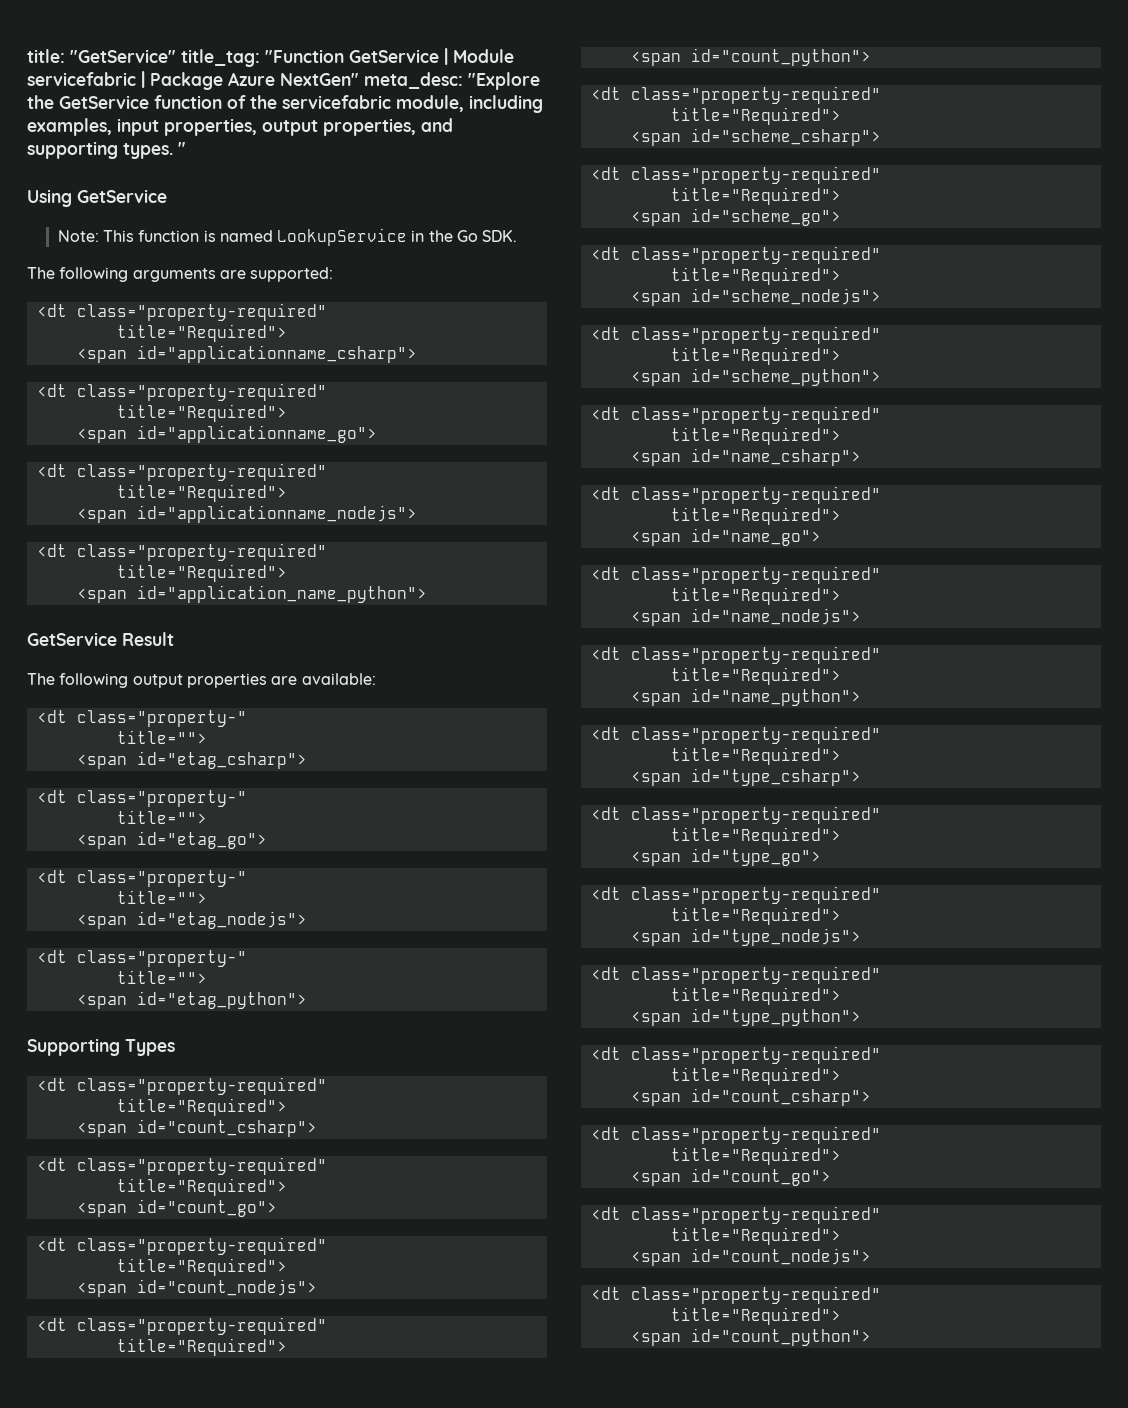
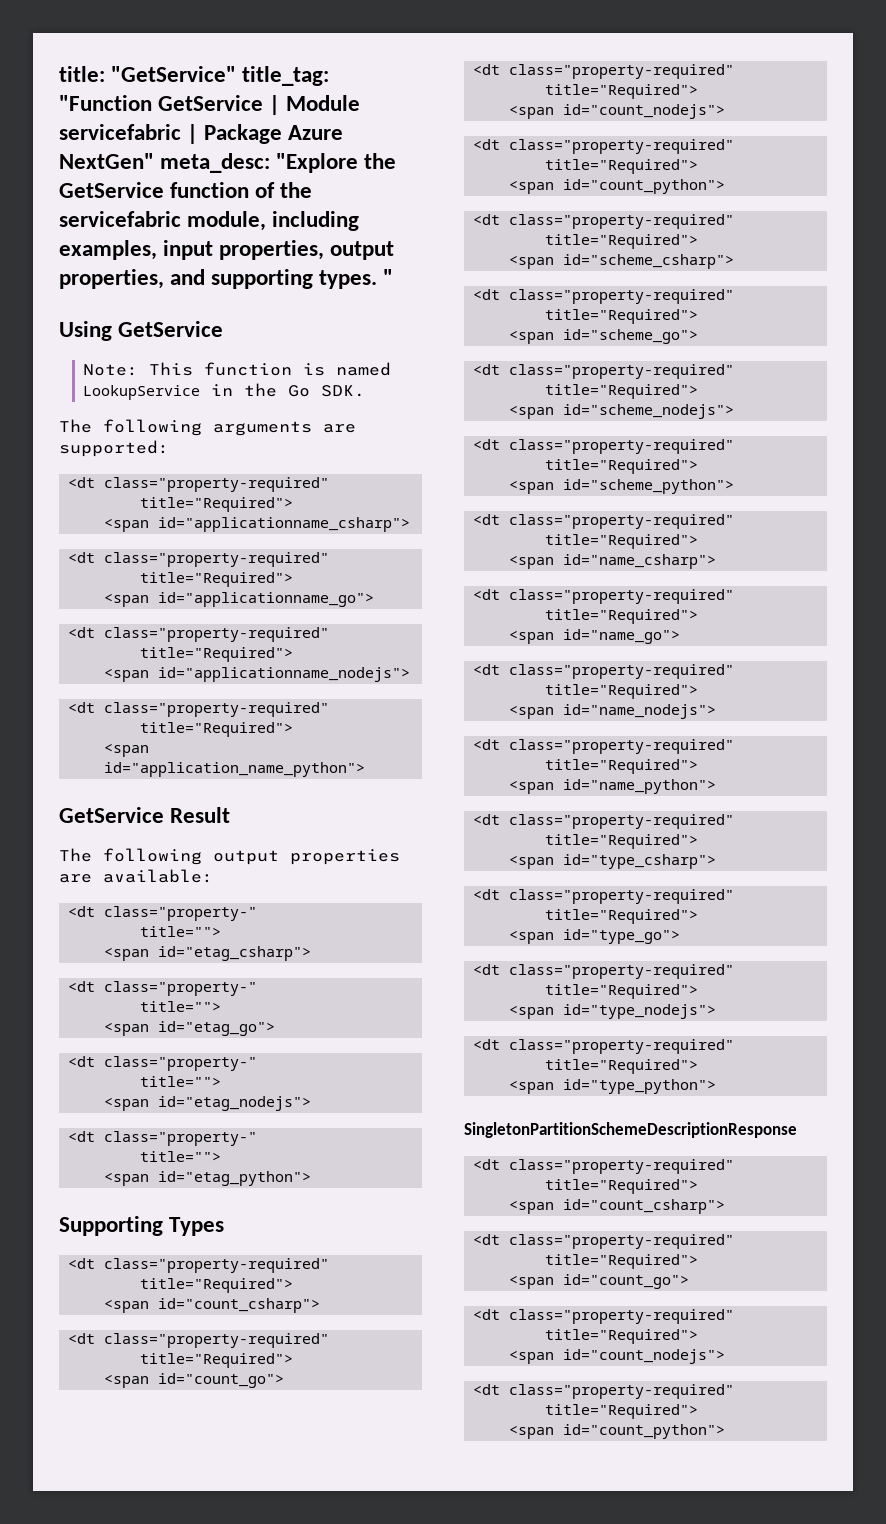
+ SingletonPartitionSchemeDescriptionResponse

